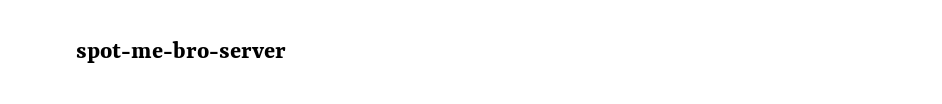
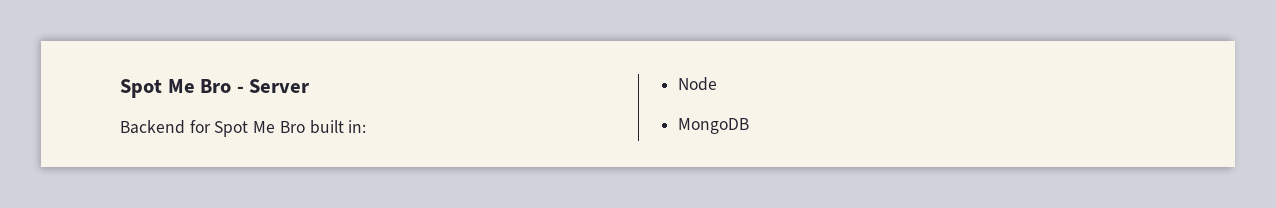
- spot-me-bro-server
+ Spot Me Bro - Server
+ Backend for Spot Me Bro built in:
+ Node
+ MongoDB

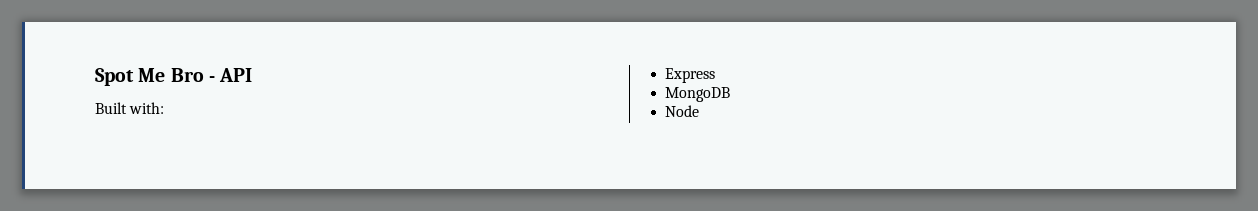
- Spot Me Bro - Server
- Backend for Spot Me Bro built in:
+ Spot Me Bro - API
+ Built with:
+ Express
+ MongoDB
- MongoDB

